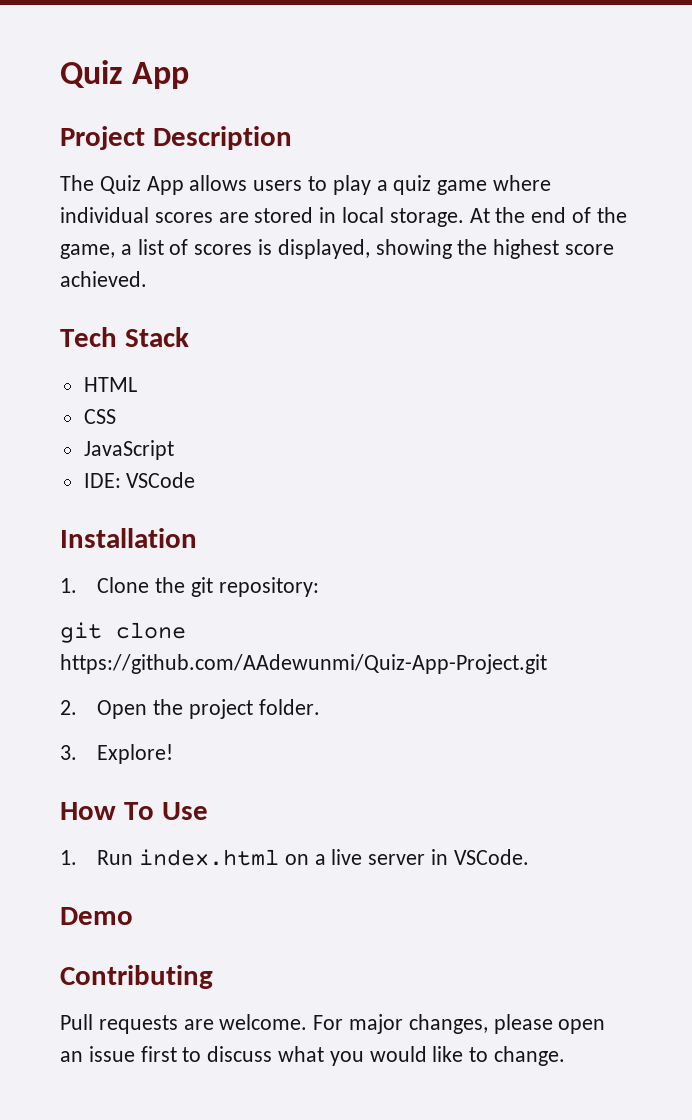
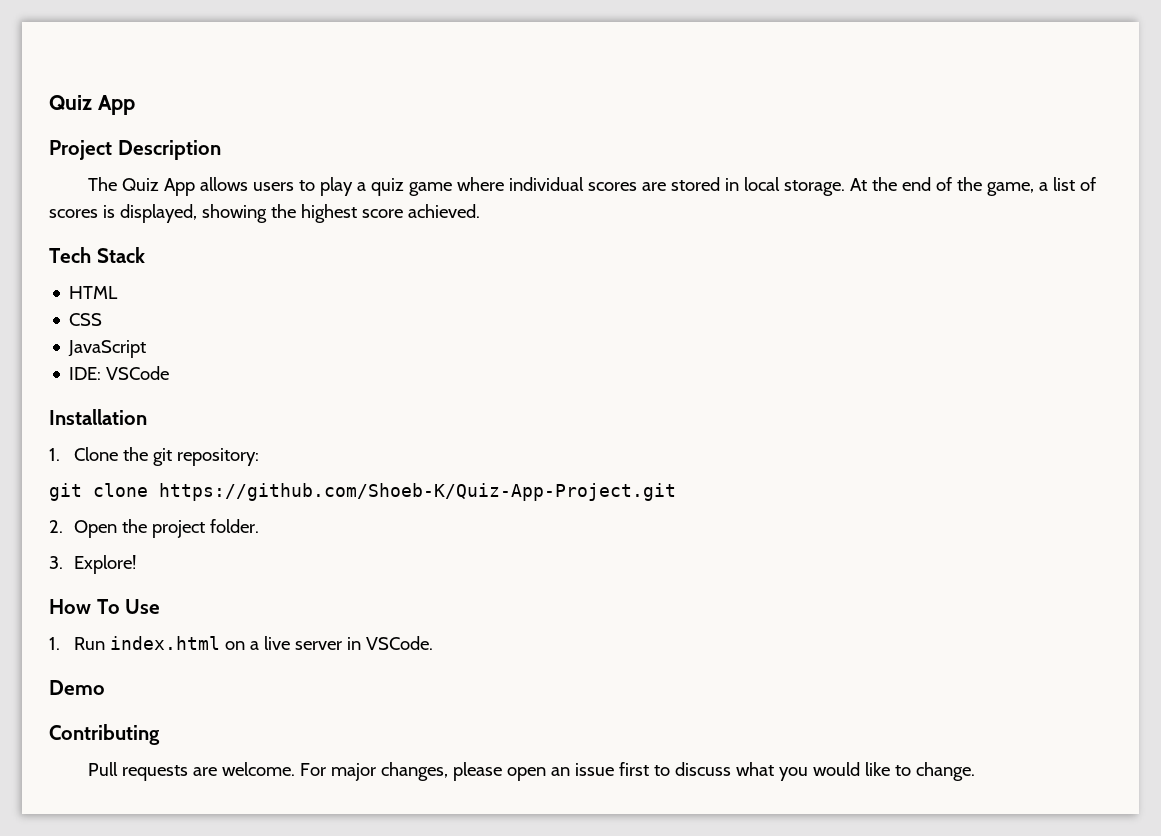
- git clone https://github.com/AAdewunmi/Quiz-App-Project.git
+ git clone https://github.com/Shoeb-K/Quiz-App-Project.git

